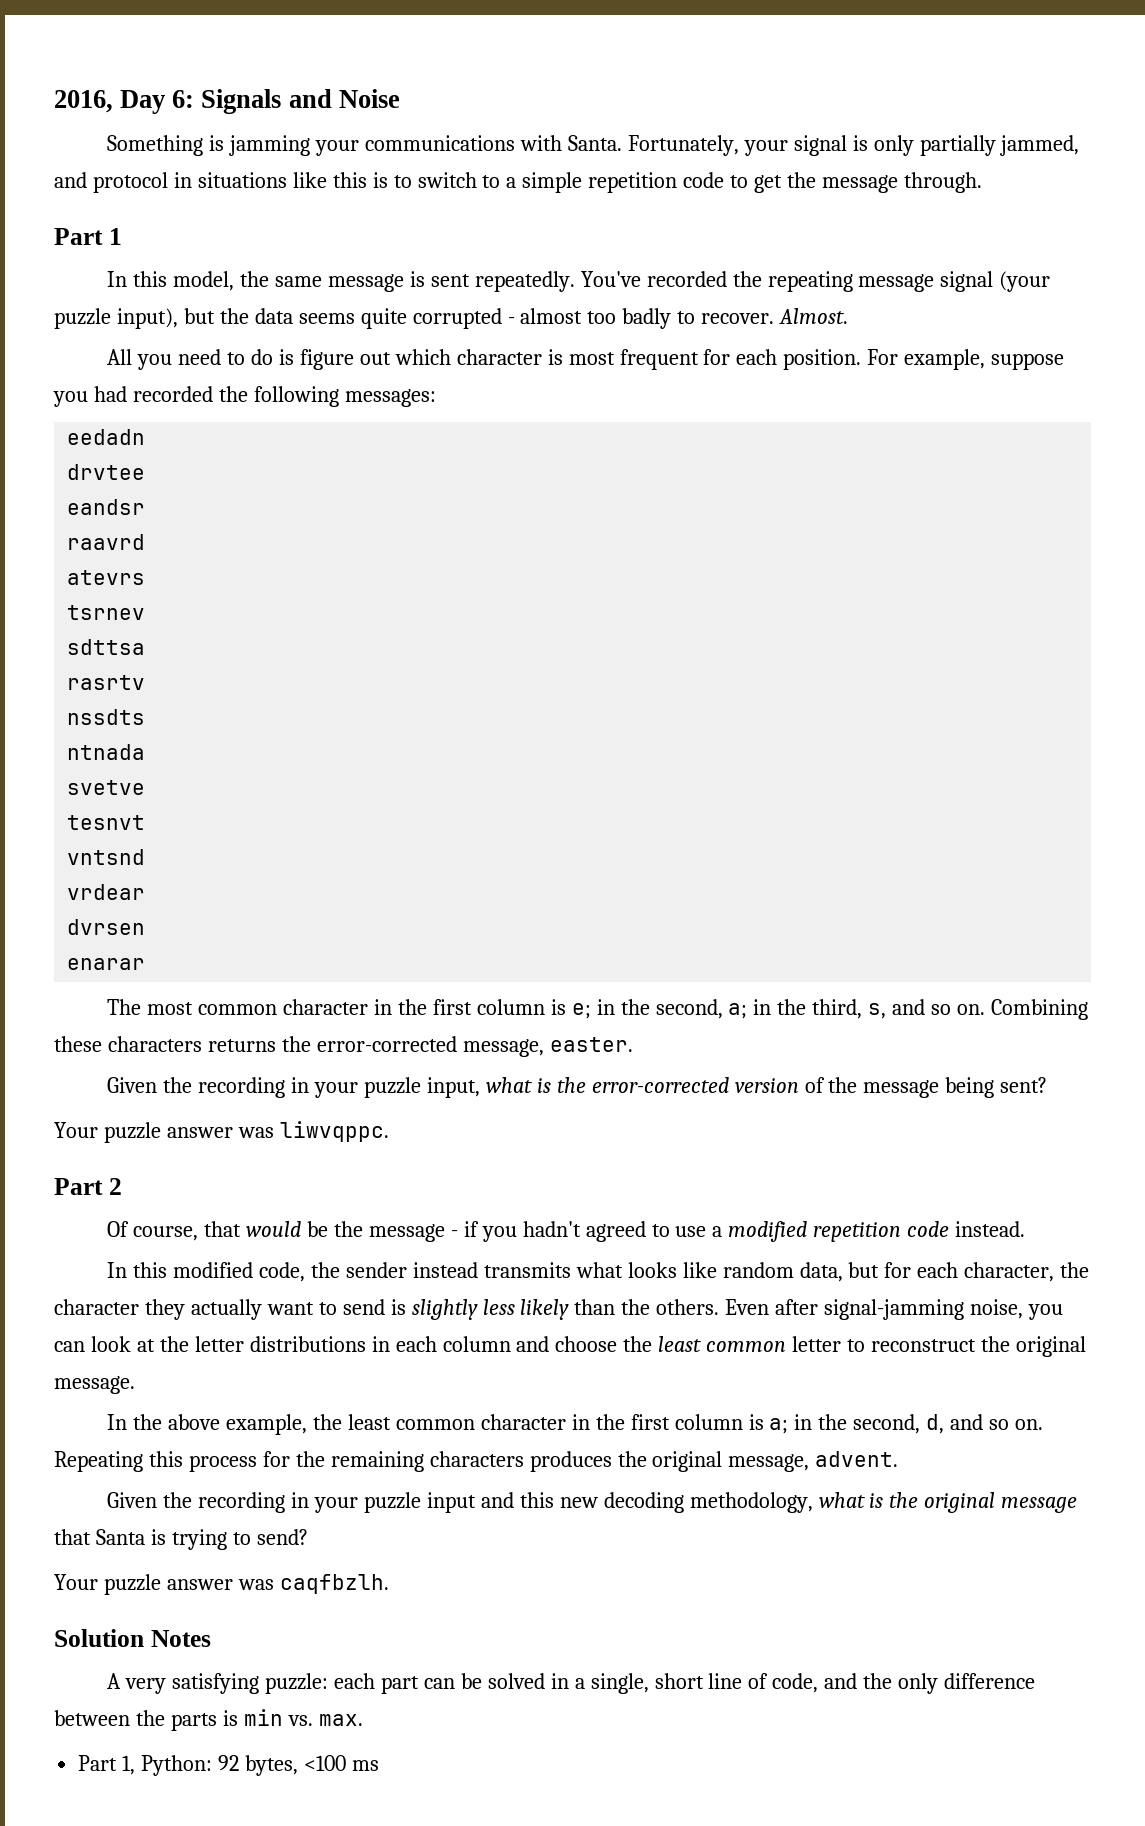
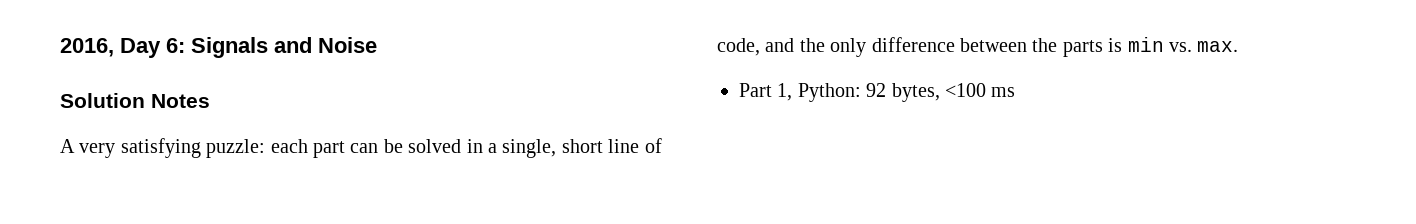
- Something is jamming your communications with Santa. Fortunately, your signal is only partially jammed, and protocol in situations like this is to switch to a simple repetition code to get the message through.
- Part 1
- In this model, the same message is sent repeatedly. You've recorded the repeating message signal (your puzzle input), but the data seems quite corrupted - almost too badly to recover. Almost.
- All you need to do is figure out which character is most frequent for each position. For example, suppose you had recorded the following messages:
- eedadn
- drvtee
- eandsr
- raavrd
- atevrs
- tsrnev
- sdttsa
- rasrtv
- nssdts
- ntnada
- svetve
- tesnvt
- vntsnd
- vrdear
- dvrsen
- enarar
- The most common character in the first column is e; in the second, a; in the third, s, and so on. Combining these characters returns the error-corrected message, easter.
- Given the recording in your puzzle input, what is the error-corrected version of the message being sent?
- Your puzzle answer was liwvqppc.
- Part 2
- Of course, that would be the message - if you hadn't agreed to use a modified repetition code instead.
- In this modified code, the sender instead transmits what looks like random data, but for each character, the character they actually want to send is slightly less likely than the others. Even after signal-jamming noise, you can look at the letter distributions in each column and choose the least common letter to reconstruct the original message.
- In the above example, the least common character in the first column is a; in the second, d, and so on. Repeating this process for the remaining characters produces the original message, advent.
- Given the recording in your puzzle input and this new decoding methodology, what is the original message that Santa is trying to send?
- Your puzzle answer was caqfbzlh.

